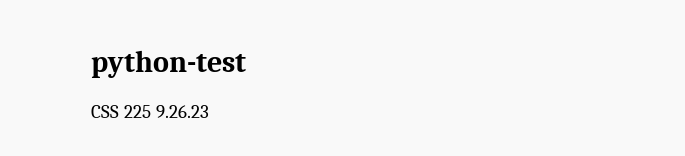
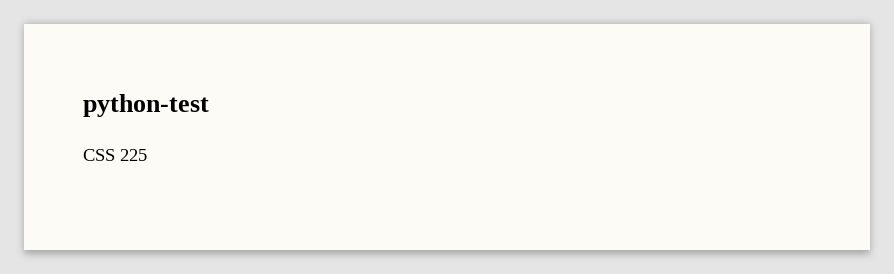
- CSS 225 9.26.23
+ CSS 225

